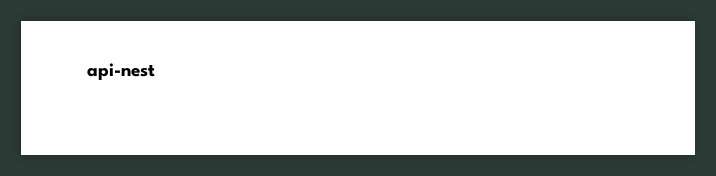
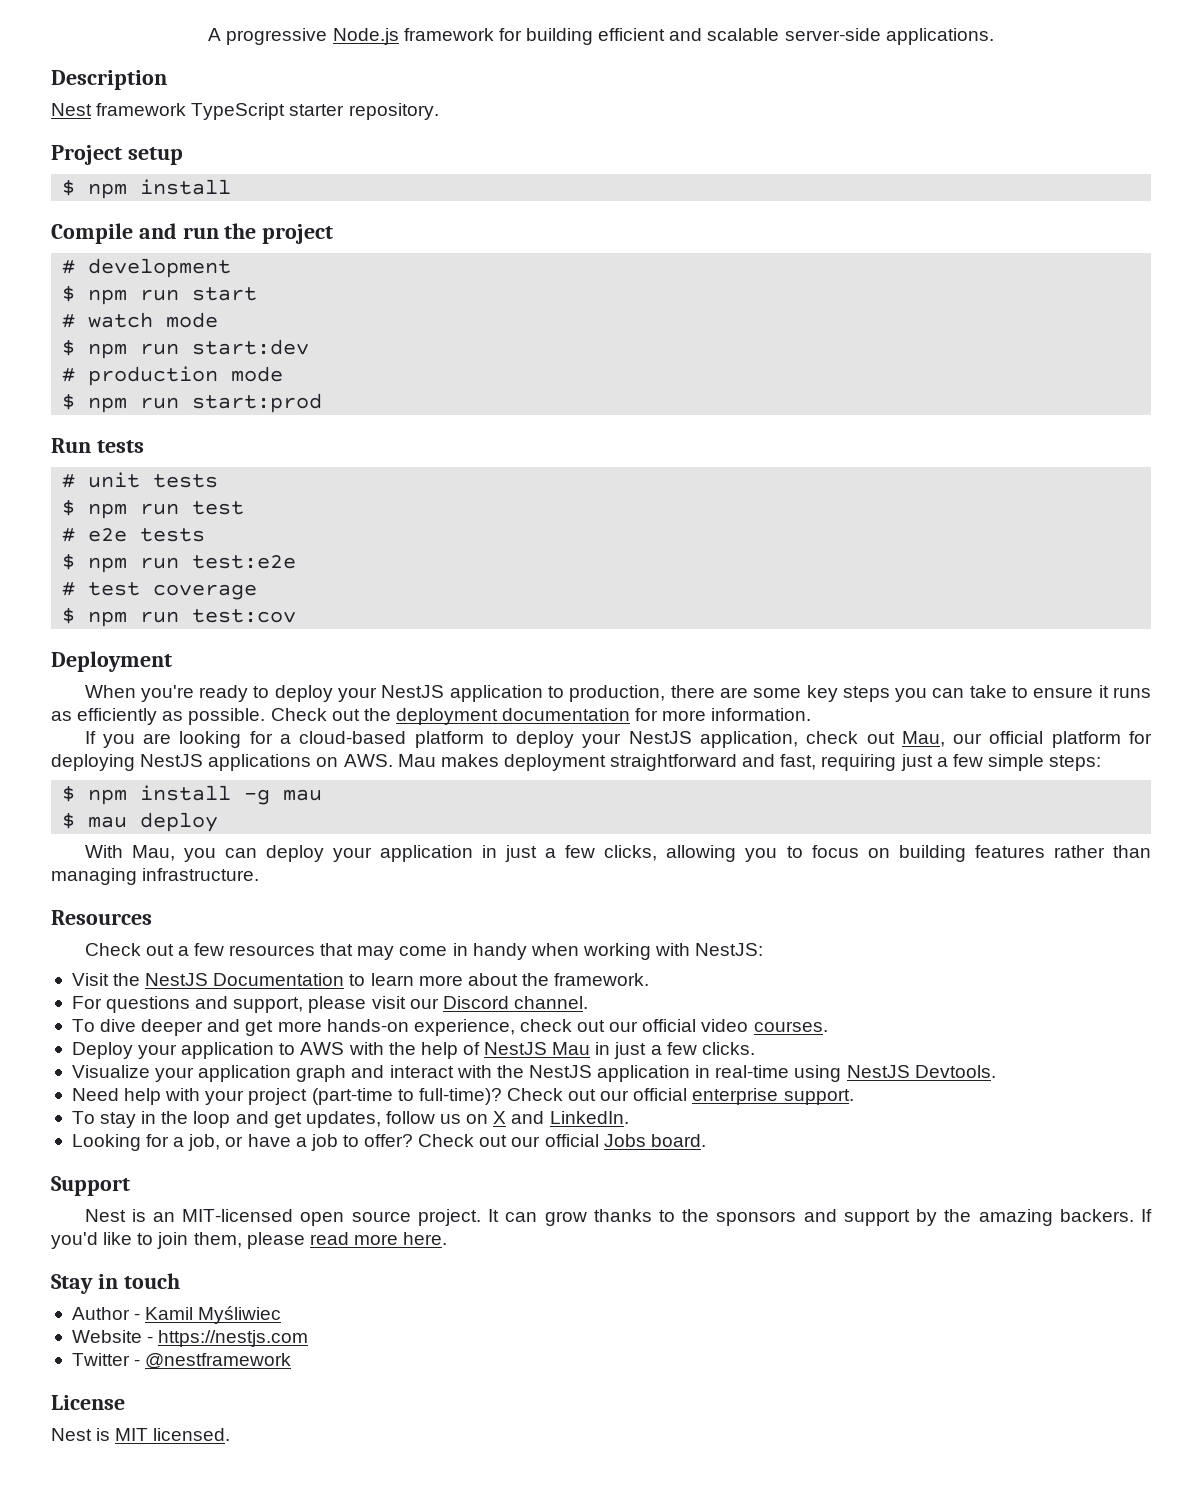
- api-nest
+ A progressive Node.js framework for building efficient and scalable server-side applications.
+ Description
+ Nest framework TypeScript starter repository.
+ Project setup
+ $ npm install
+ Compile and run the project
+ # development
+ $ npm run start
+ # watch mode
+ $ npm run start:dev
+ # production mode
+ $ npm run start:prod
+ Run tests
+ # unit tests
+ $ npm run test
+ # e2e tests
+ $ npm run test:e2e
+ # test coverage
+ $ npm run test:cov
+ Deployment
+ When you're ready to deploy your NestJS application to production, there are some key steps you can take to ensure it runs as efficiently as possible. Check out the deployment documentation for more information.
+ If you are looking for a cloud-based platform to deploy your NestJS application, check out Mau, our official platform for deploying NestJS applications on AWS. Mau makes deployment straightforward and fast, requiring just a few simple steps:
+ $ npm install -g mau
+ $ mau deploy
+ With Mau, you can deploy your application in just a few clicks, allowing you to focus on building features rather than managing infrastructure.
+ Resources
+ Check out a few resources that may come in handy when working with NestJS:
+ Visit the NestJS Documentation to learn more about the framework.
+ For questions and support, please visit our Discord channel.
+ To dive deeper and get more hands-on experience, check out our official video courses.
+ Deploy your application to AWS with the help of NestJS Mau in just a few clicks.
+ Visualize your application graph and interact with the NestJS application in real-time using NestJS Devtools.
+ Need help with your project (part-time to full-time)? Check out our official enterprise support.
+ To stay in the loop and get updates, follow us on X and LinkedIn.
+ Looking for a job, or have a job to offer? Check out our official Jobs board.
+ Support
+ Nest is an MIT-licensed open source project. It can grow thanks to the sponsors and support by the amazing backers. If you'd like to join them, please read more here.
+ Stay in touch
+ Author - Kamil Myśliwiec
+ Website - https://nestjs.com
+ Twitter - @nestframework
+ License
+ Nest is MIT licensed.

